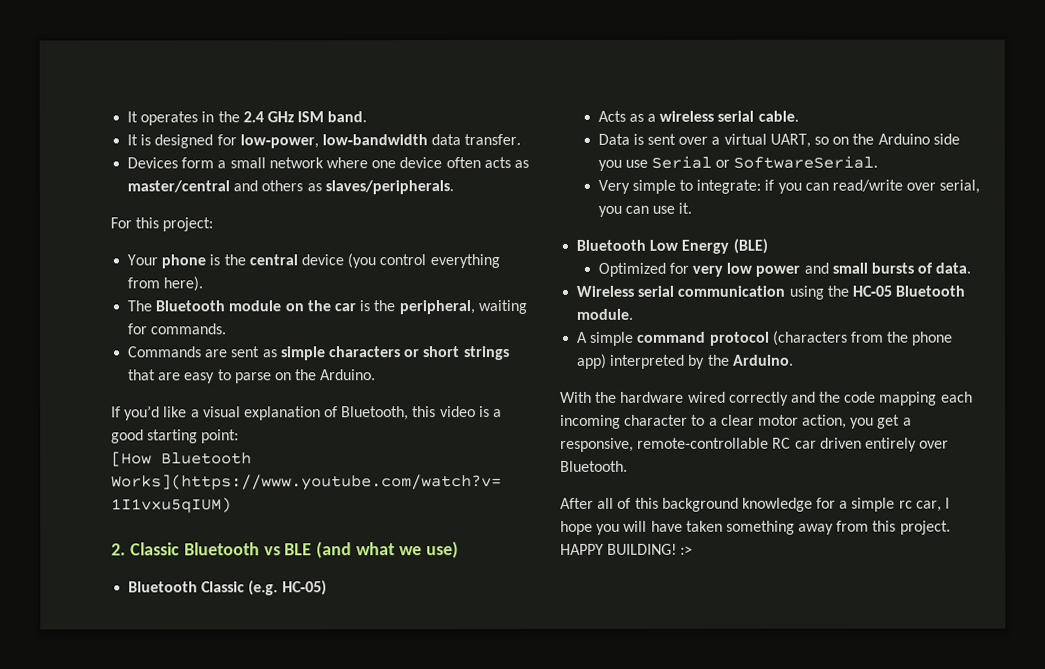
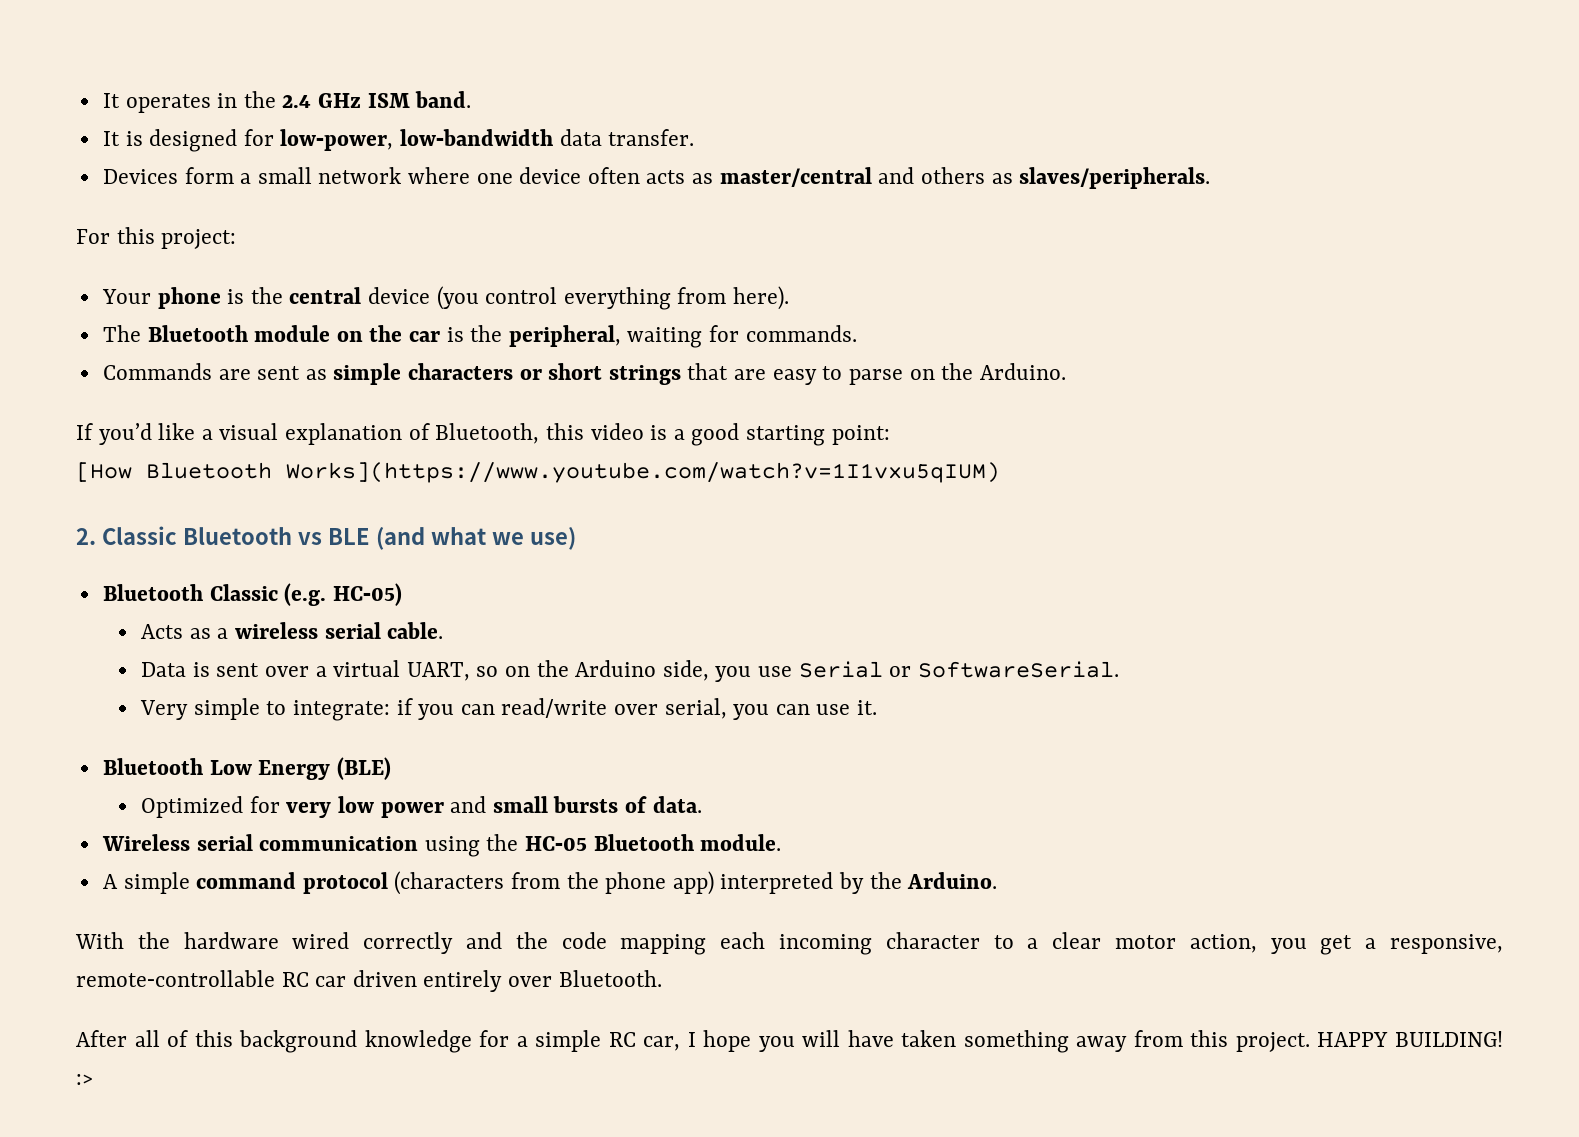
- Data is sent over a virtual UART, so on the Arduino side you use Serial or SoftwareSerial.
+ Data is sent over a virtual UART, so on the Arduino side, you use Serial or SoftwareSerial.
- After all of this background knowledge for a simple rc car, I hope you will have taken something away from this project.
+ After all of this background knowledge for a simple RC car, I hope you will have taken something away from this project.

